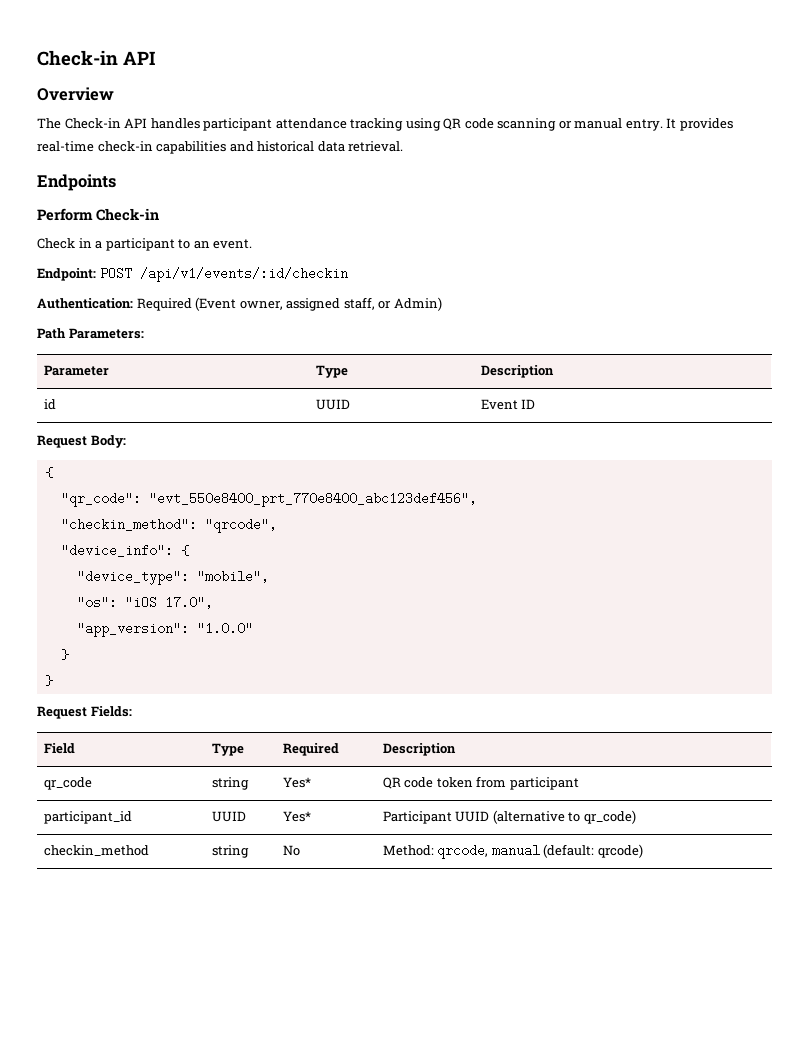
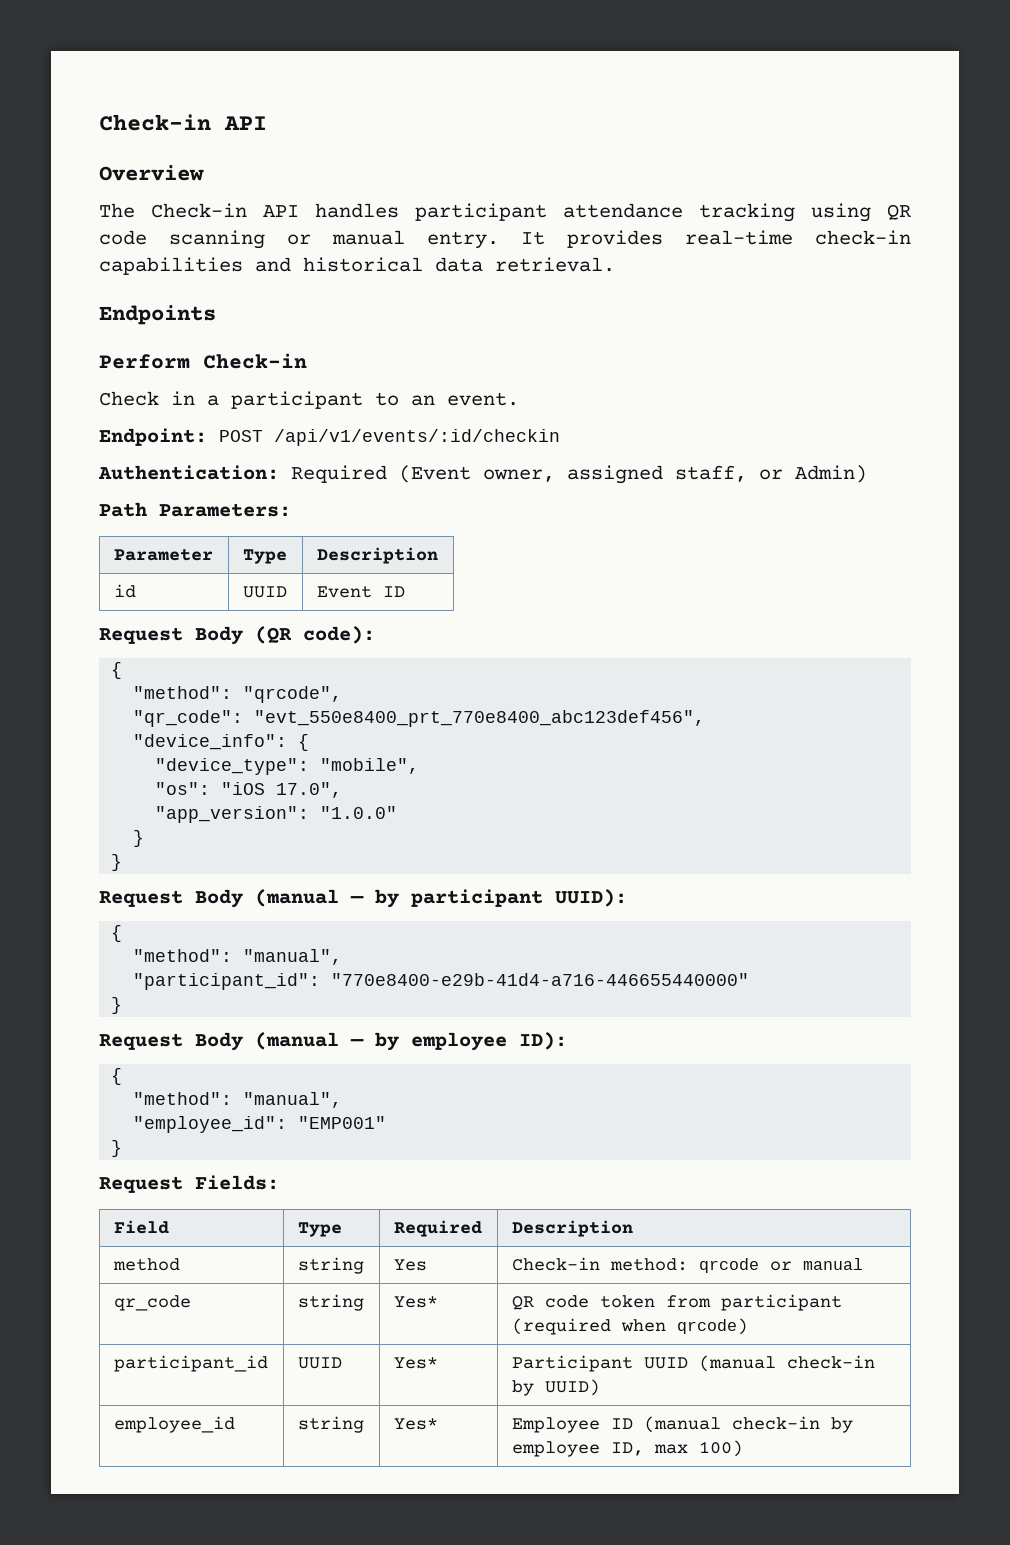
- Request Body:
+ Request Body (QR code):
  {
+ "method": "qrcode",
- "checkin_method": "qrcode",
+ Request Body (manual — by participant UUID):
+ {
+ "method": "manual",
+ "participant_id": "770e8400-e29b-41d4-a716-446655440000"
+ }
+ Request Body (manual — by employee ID):
+ {
+ "method": "manual",
+ "employee_id": "EMP001"
+ }
+ method | string | Yes | Check-in method: qrcode or manual
- qr_code | string | Yes* | QR code token from participant
+ qr_code | string | Yes* | QR code token from participant (required when qrcode)
- participant_id | UUID | Yes* | Participant UUID (alternative to qr_code)
- checkin_method | string | No | Method: qrcode, manual (default: qrcode)
+ participant_id | UUID | Yes* | Participant UUID (manual check-in by UUID)
+ employee_id | string | Yes* | Employee ID (manual check-in by employee ID, max 100)

